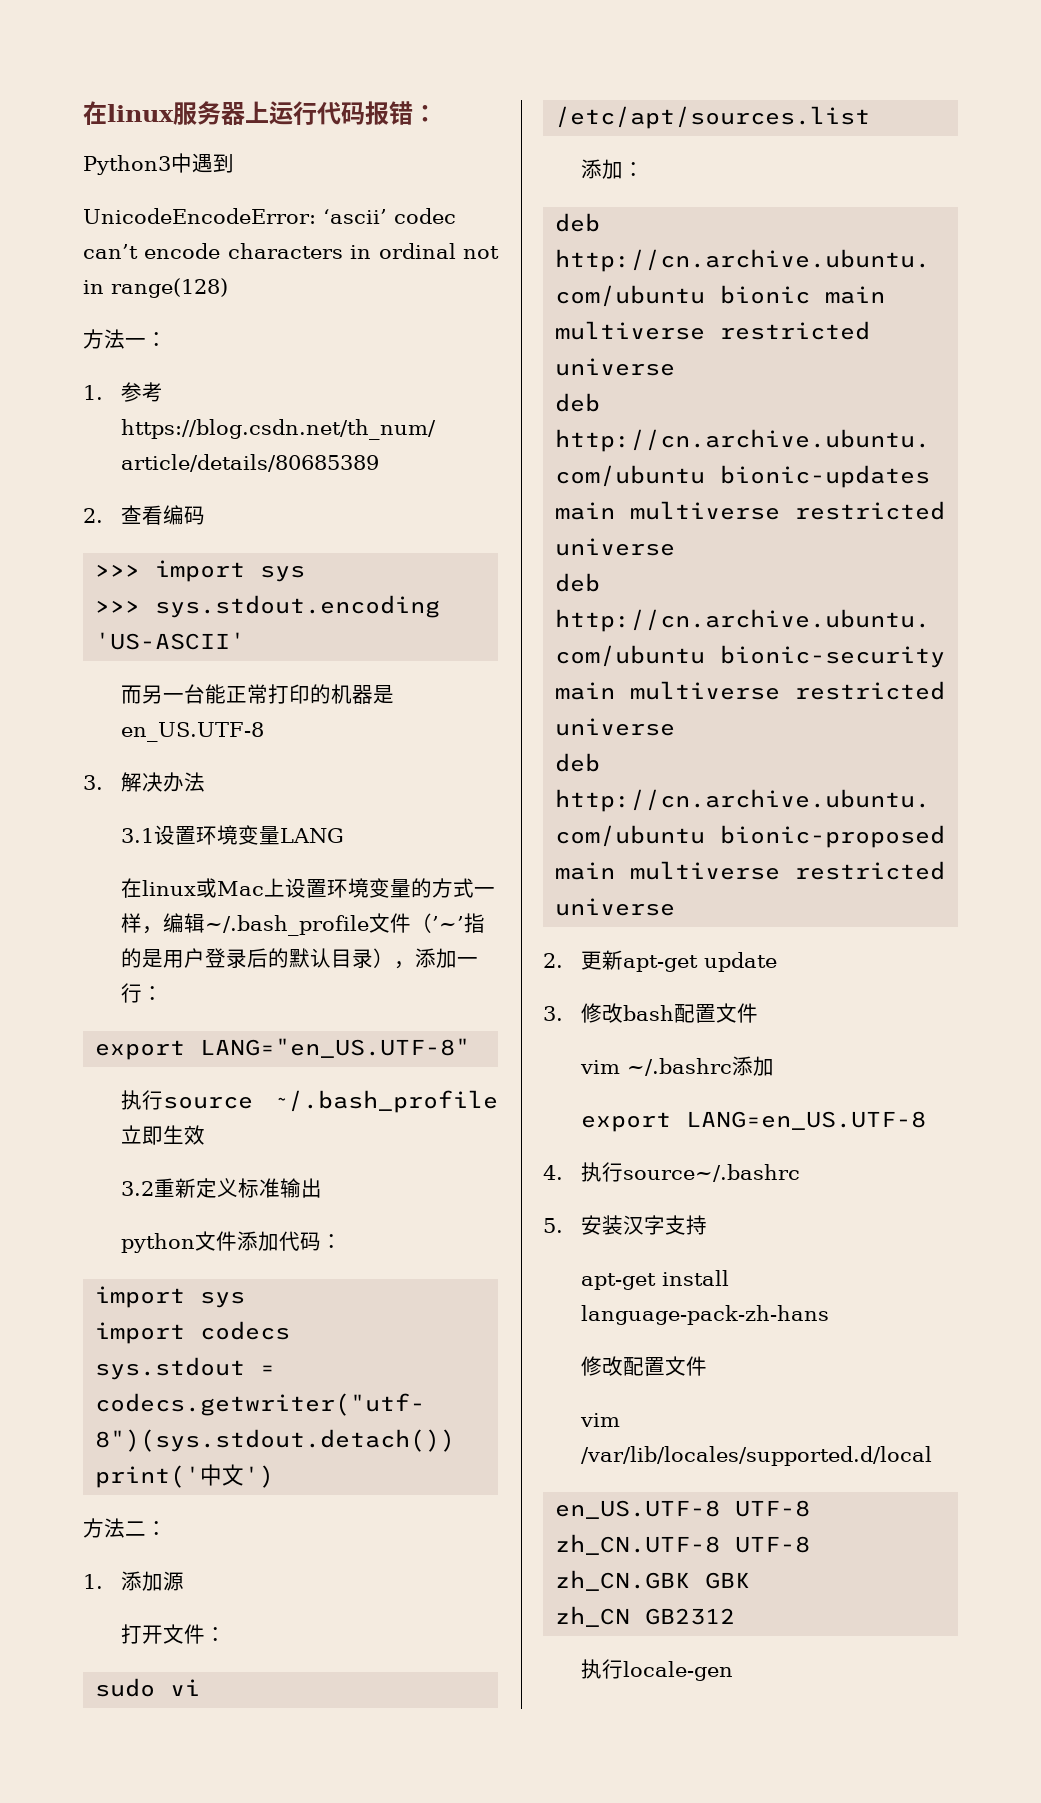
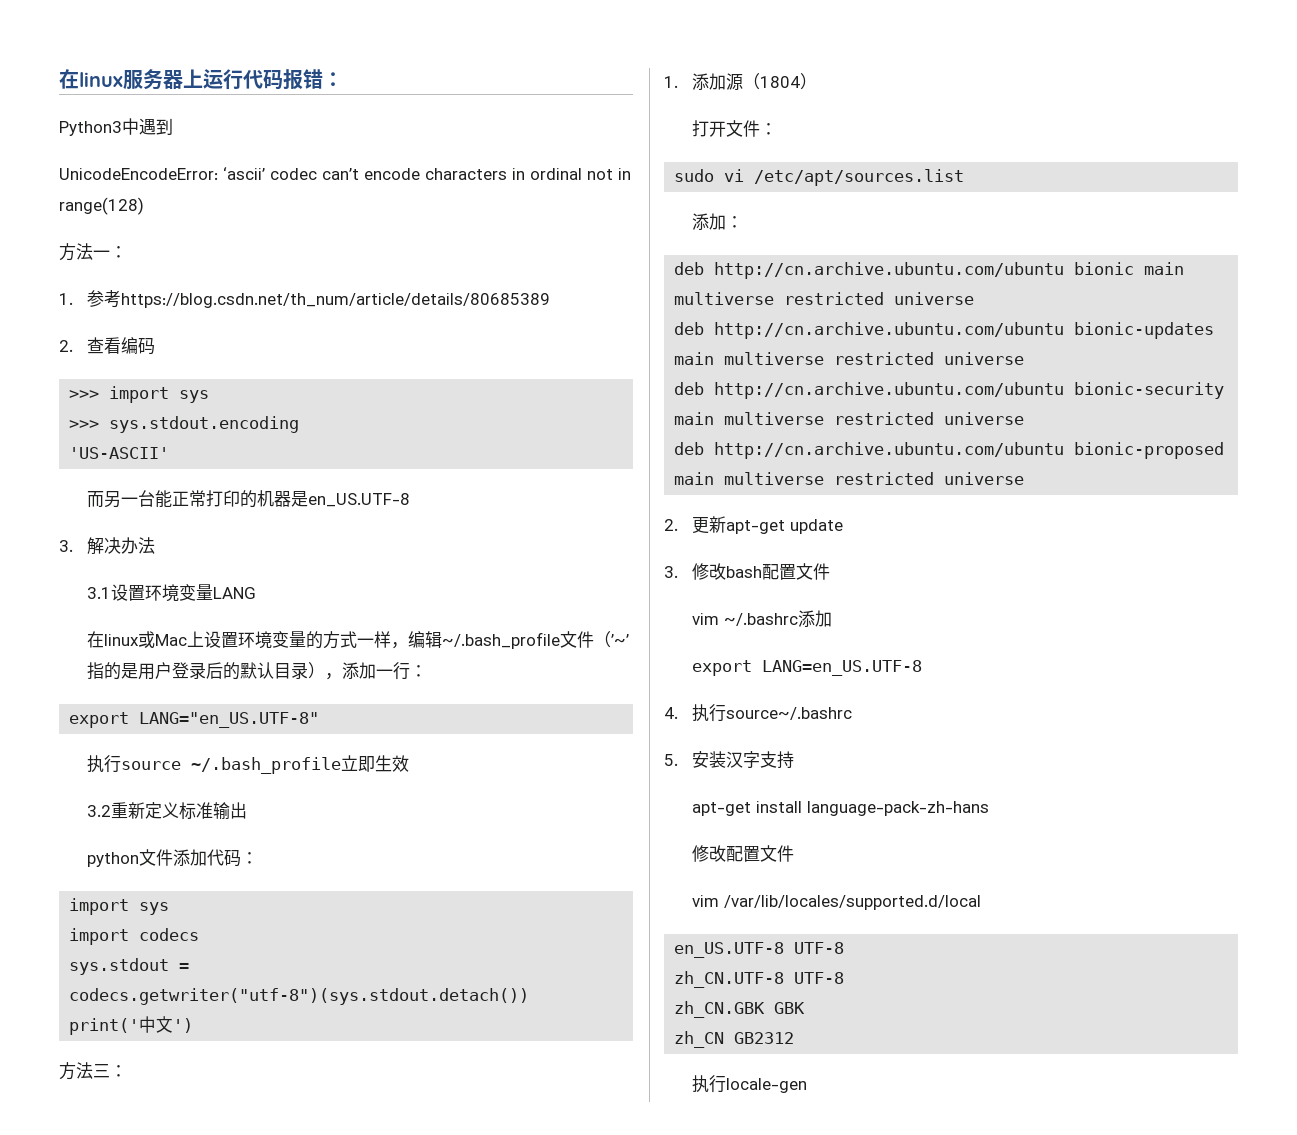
- 方法二：
+ 方法三：
- 1.添加源
+ 1.添加源（1804）

